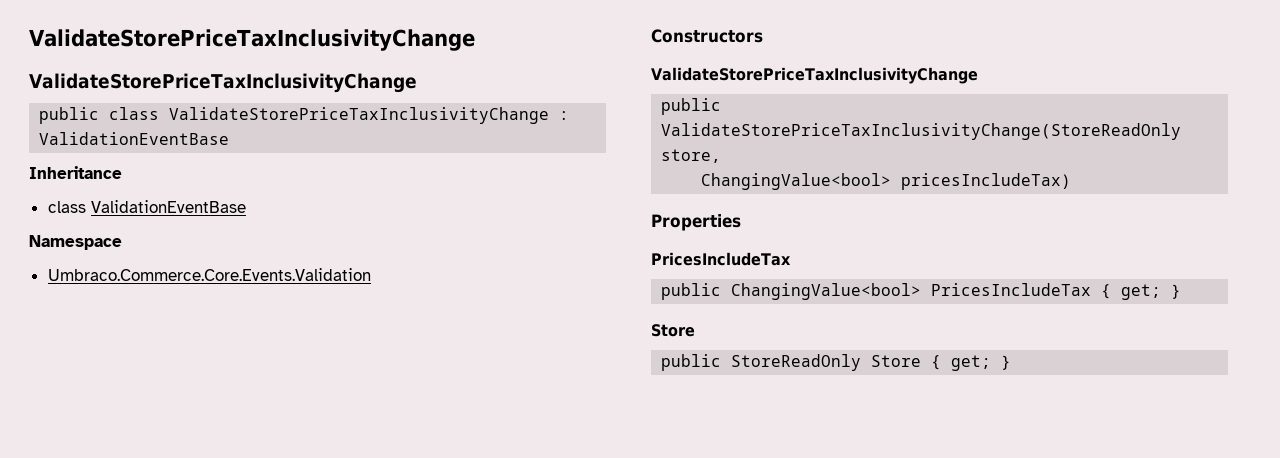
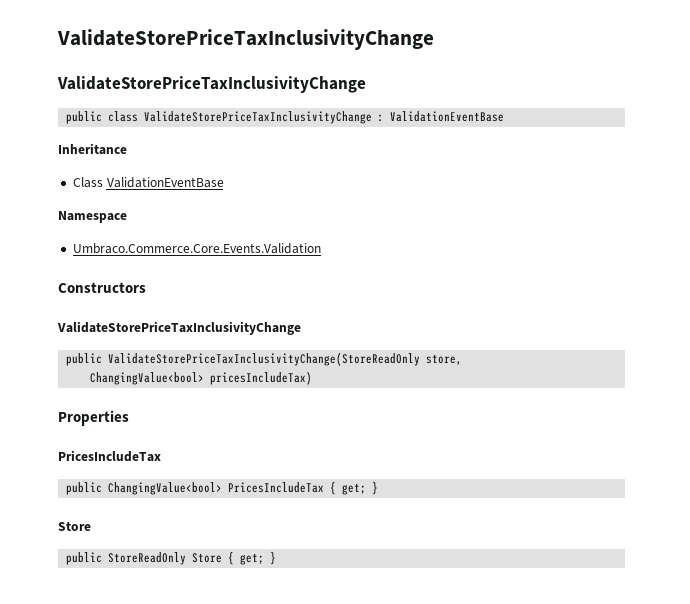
- class ValidationEventBase
+ Class ValidationEventBase

